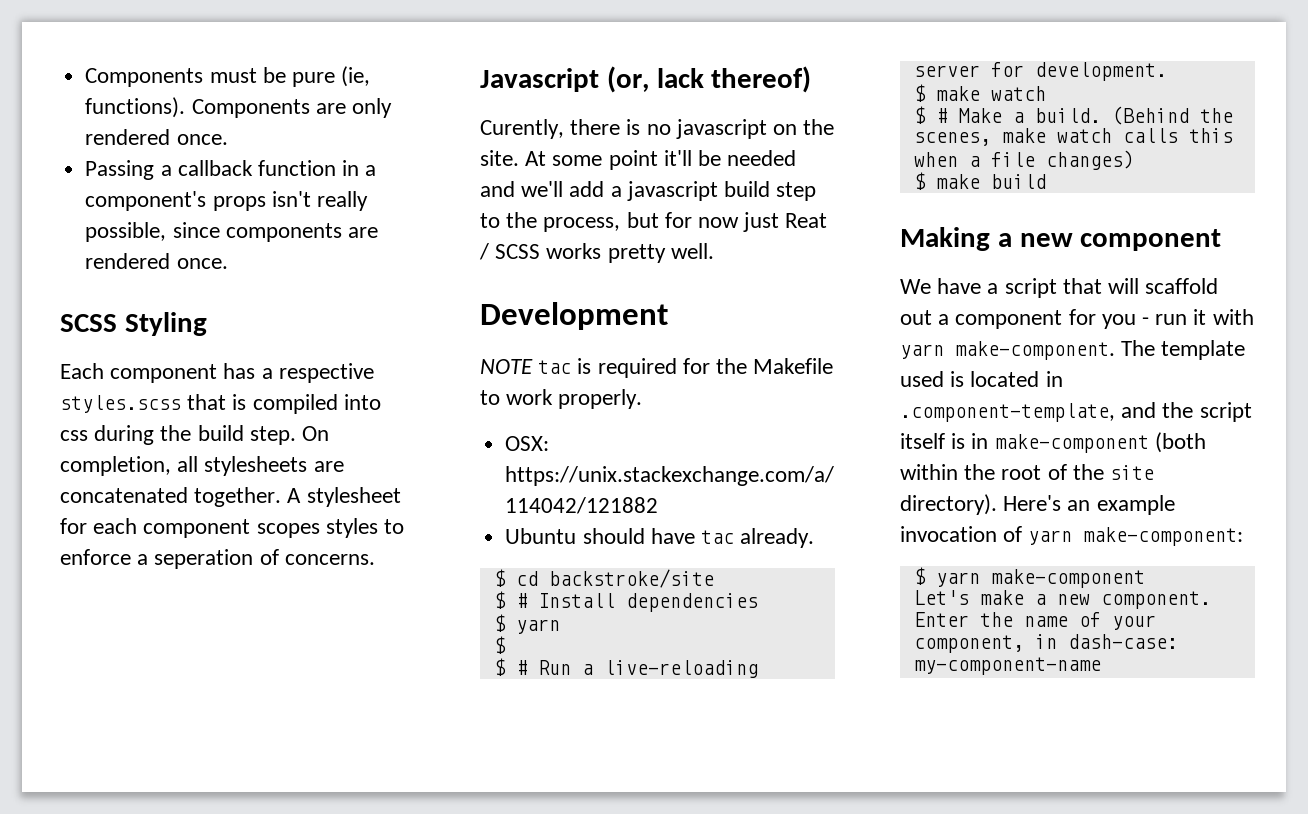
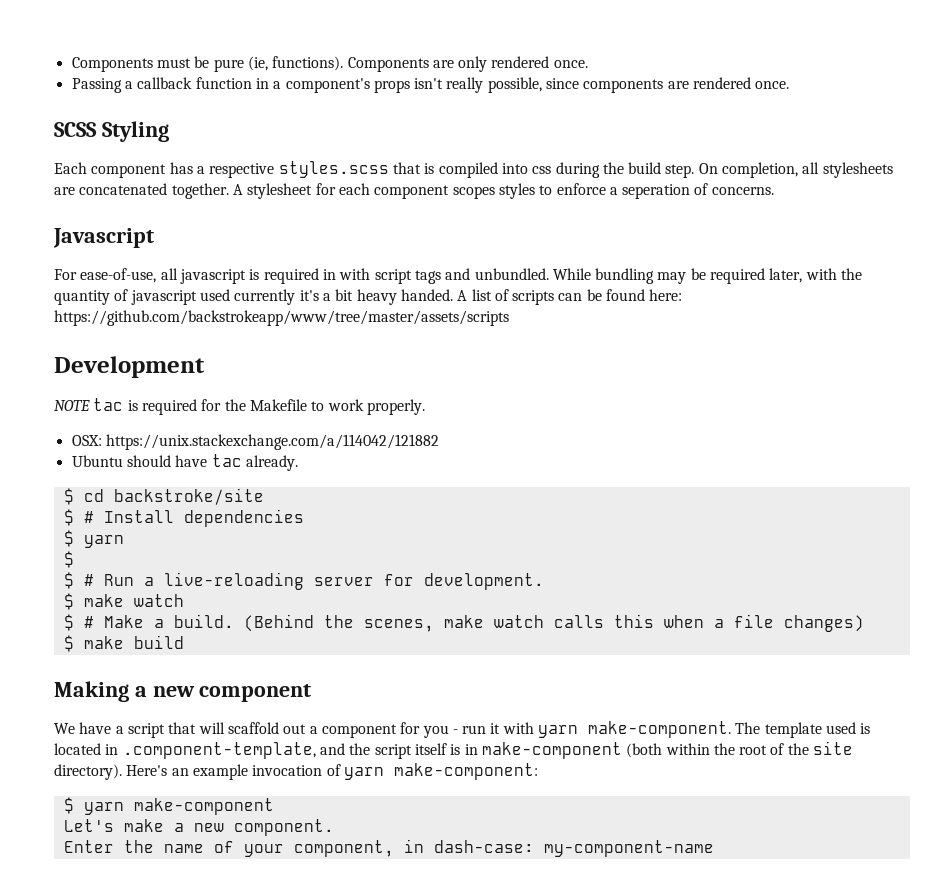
- Javascript (or, lack thereof)
- Curently, there is no javascript on the site. At some point it'll be needed and we'll add a javascript build step to the process, but for now just Reat / SCSS works pretty well.
+ Javascript
+ For ease-of-use, all javascript is required in with script tags and unbundled. While bundling may be required later, with the quantity of javascript used currently it's a bit heavy handed. A list of scripts can be found here: https://github.com/backstrokeapp/www/tree/master/assets/scripts

